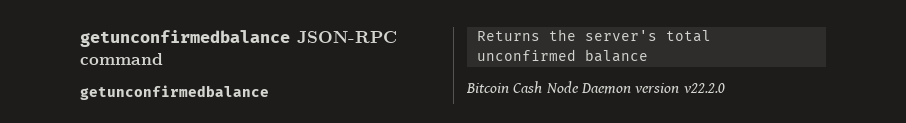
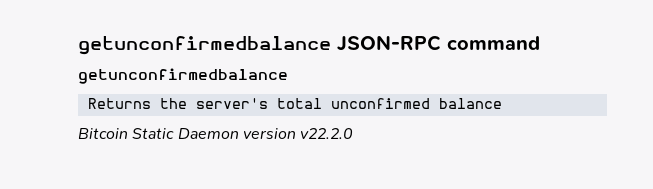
- Bitcoin Cash Node Daemon version v22.2.0
+ Bitcoin Static Daemon version v22.2.0

